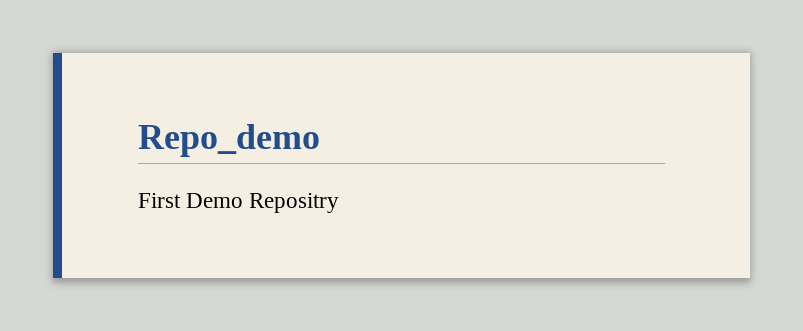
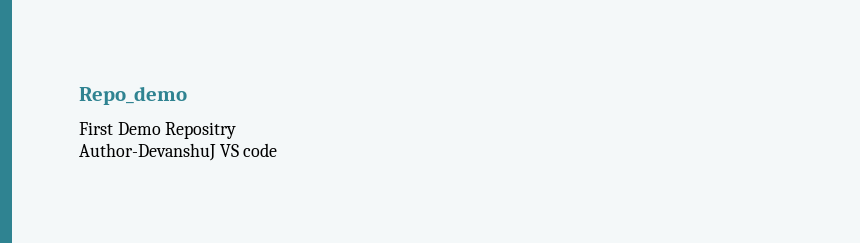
+ Author-DevanshuJ VS code

